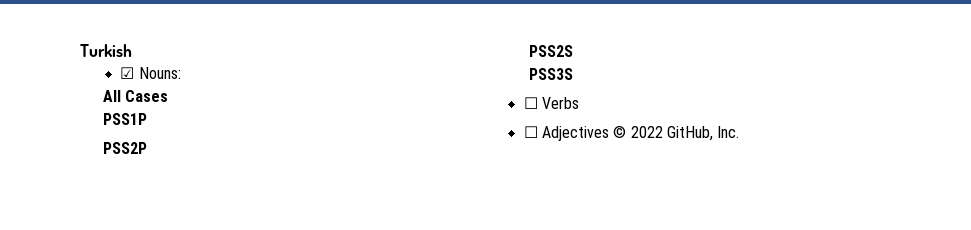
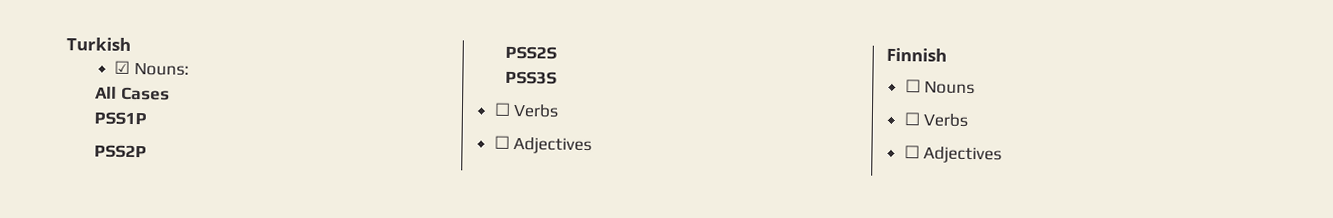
  PSS3S
  ☐ Verbs
- ☐ Adjectives © 2022 GitHub, Inc.
+ ☐ Adjectives
+ Finnish
+ ☐ Nouns
+ ☐ Verbs
+ ☐ Adjectives

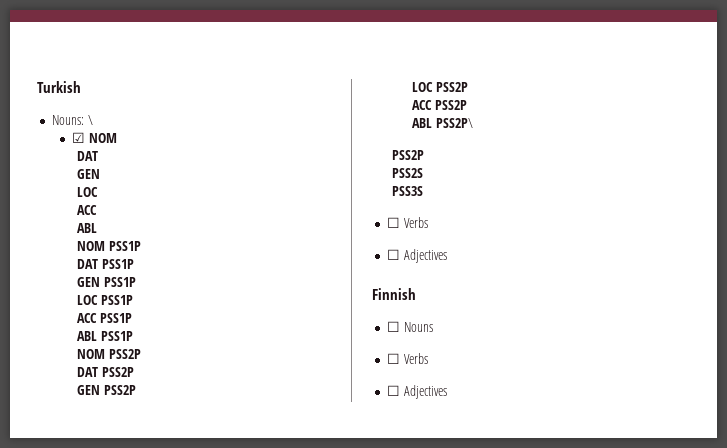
+ Nouns: \
- ☑ Nouns:
- All Cases
- PSS1P
+ ☑ NOM
+ DAT
+ GEN
+ LOC
+ ACC
+ ABL
+ NOM PSS1P
+ DAT PSS1P
+ GEN PSS1P
+ LOC PSS1P
+ ACC PSS1P
+ ABL PSS1P
+ NOM PSS2P
+ DAT PSS2P
+ GEN PSS2P
+ LOC PSS2P
+ ACC PSS2P
+ ABL PSS2P\

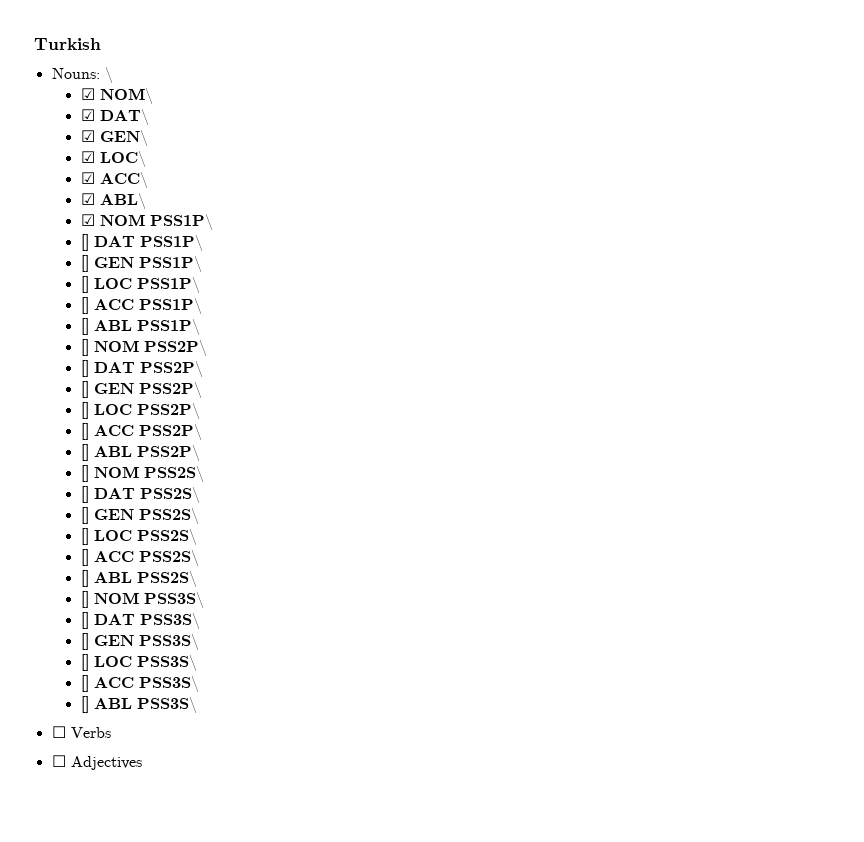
+ ☑ NOM\
+ ☑ DAT\
+ ☑ GEN\
+ ☑ LOC\
+ ☑ ACC\
+ ☑ ABL\
- ☑ NOM
- DAT
- GEN
- LOC
- ACC
- ABL
- NOM PSS1P
- DAT PSS1P
- GEN PSS1P
- LOC PSS1P
- ACC PSS1P
- ABL PSS1P
- NOM PSS2P
- DAT PSS2P
- GEN PSS2P
- LOC PSS2P
- ACC PSS2P
- ABL PSS2P\
- PSS2P
- PSS2S
- PSS3S
- ☐ Verbs
- ☐ Adjectives
- Finnish
- ☐ Nouns
+ ☑ NOM PSS1P\
+ [] DAT PSS1P\
+ [] GEN PSS1P\
+ [] LOC PSS1P\
+ [] ACC PSS1P\
+ [] ABL PSS1P\
+ [] NOM PSS2P\
+ [] DAT PSS2P\
+ [] GEN PSS2P\
+ [] LOC PSS2P\
+ [] ACC PSS2P\
+ [] ABL PSS2P\
+ [] NOM PSS2S\
+ [] DAT PSS2S\
+ [] GEN PSS2S\
+ [] LOC PSS2S\
+ [] ACC PSS2S\
+ [] ABL PSS2S\
+ [] NOM PSS3S\
+ [] DAT PSS3S\
+ [] GEN PSS3S\
+ [] LOC PSS3S\
+ [] ACC PSS3S\
+ [] ABL PSS3S\

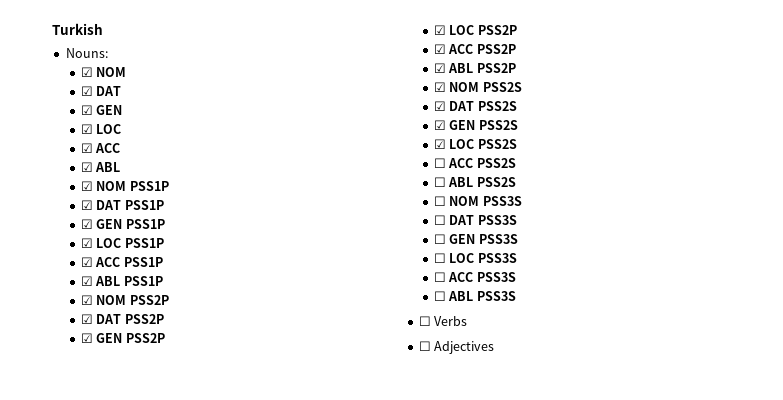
- Nouns: \
- ☑ NOM\
- ☑ DAT\
- ☑ GEN\
- ☑ LOC\
- ☑ ACC\
- ☑ ABL\
- ☑ NOM PSS1P\
- [] DAT PSS1P\
- [] GEN PSS1P\
- [] LOC PSS1P\
- [] ACC PSS1P\
- [] ABL PSS1P\
- [] NOM PSS2P\
- [] DAT PSS2P\
- [] GEN PSS2P\
- [] LOC PSS2P\
- [] ACC PSS2P\
- [] ABL PSS2P\
- [] NOM PSS2S\
- [] DAT PSS2S\
- [] GEN PSS2S\
- [] LOC PSS2S\
- [] ACC PSS2S\
- [] ABL PSS2S\
- [] NOM PSS3S\
- [] DAT PSS3S\
- [] GEN PSS3S\
- [] LOC PSS3S\
- [] ACC PSS3S\
- [] ABL PSS3S\
+ Nouns:
+ ☑ NOM
+ ☑ DAT
+ ☑ GEN
+ ☑ LOC
+ ☑ ACC
+ ☑ ABL
+ ☑ NOM PSS1P
+ ☑ DAT PSS1P
+ ☑ GEN PSS1P
+ ☑ LOC PSS1P
+ ☑ ACC PSS1P
+ ☑ ABL PSS1P
+ ☑ NOM PSS2P
+ ☑ DAT PSS2P
+ ☑ GEN PSS2P
+ ☑ LOC PSS2P
+ ☑ ACC PSS2P
+ ☑ ABL PSS2P
+ ☑ NOM PSS2S
+ ☑ DAT PSS2S
+ ☑ GEN PSS2S
+ ☑ LOC PSS2S
+ ☐ ACC PSS2S
+ ☐ ABL PSS2S
+ ☐ NOM PSS3S
+ ☐ DAT PSS3S
+ ☐ GEN PSS3S
+ ☐ LOC PSS3S
+ ☐ ACC PSS3S
+ ☐ ABL PSS3S

